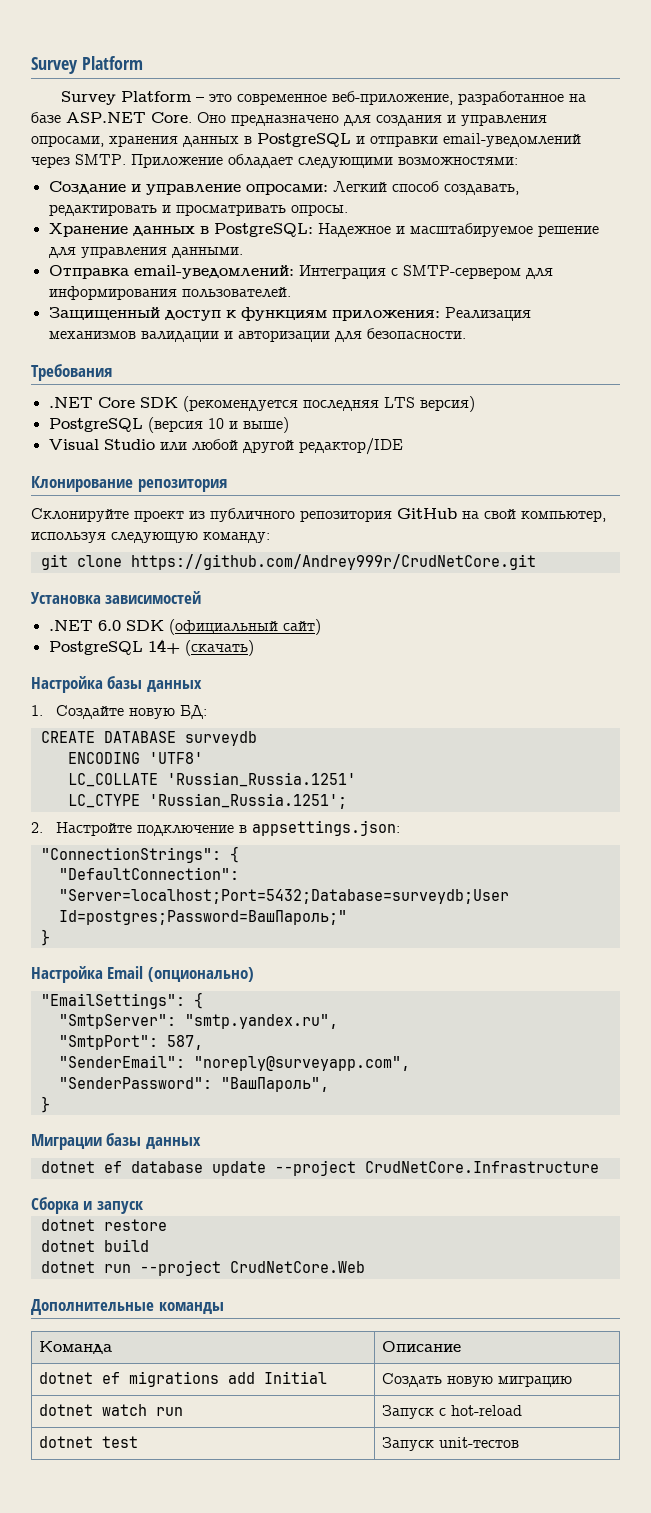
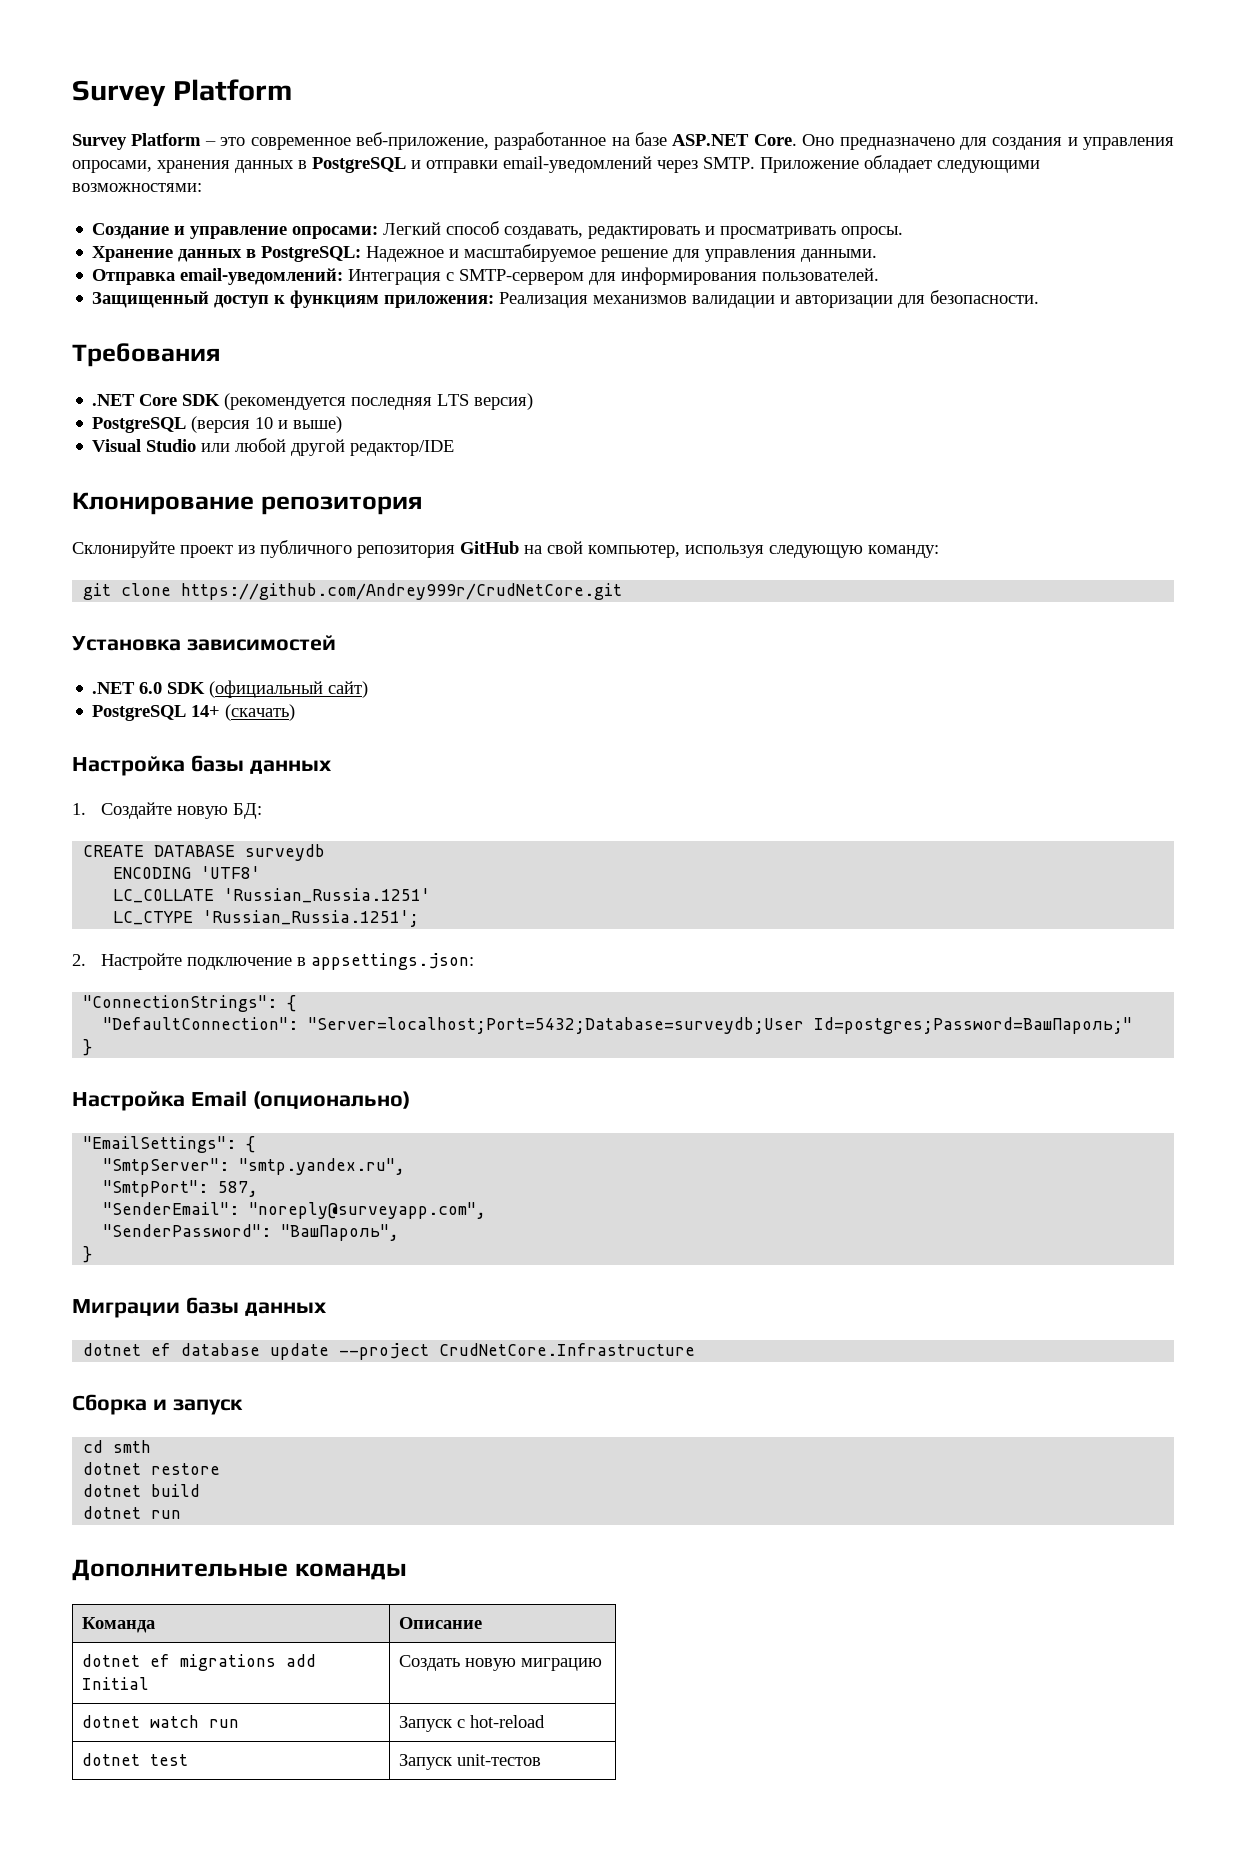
+ cd smth
- dotnet run --project CrudNetCore.Web
+ dotnet run

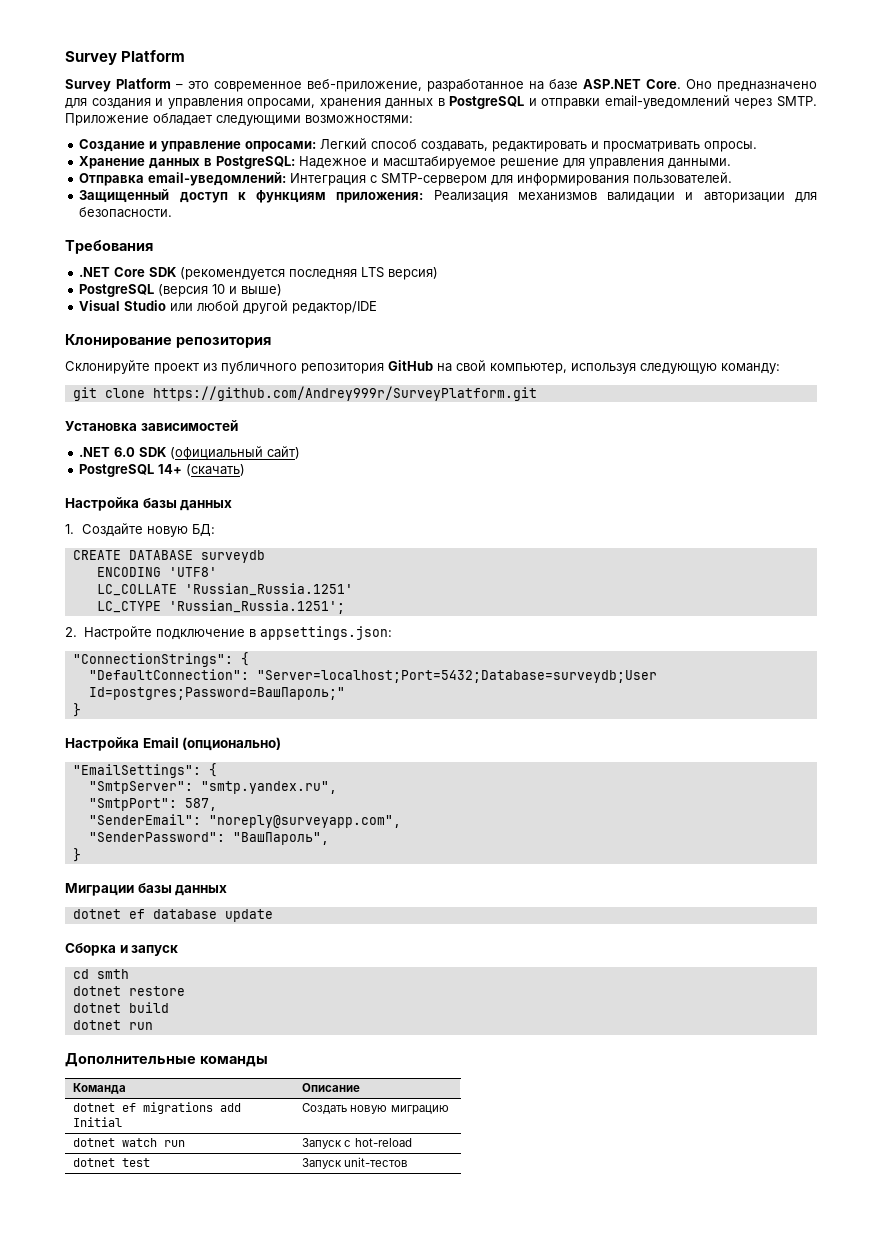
- git clone https://github.com/Andrey999r/CrudNetCore.git
+ git clone https://github.com/Andrey999r/SurveyPlatform.git
- dotnet ef database update --project CrudNetCore.Infrastructure
+ dotnet ef database update

